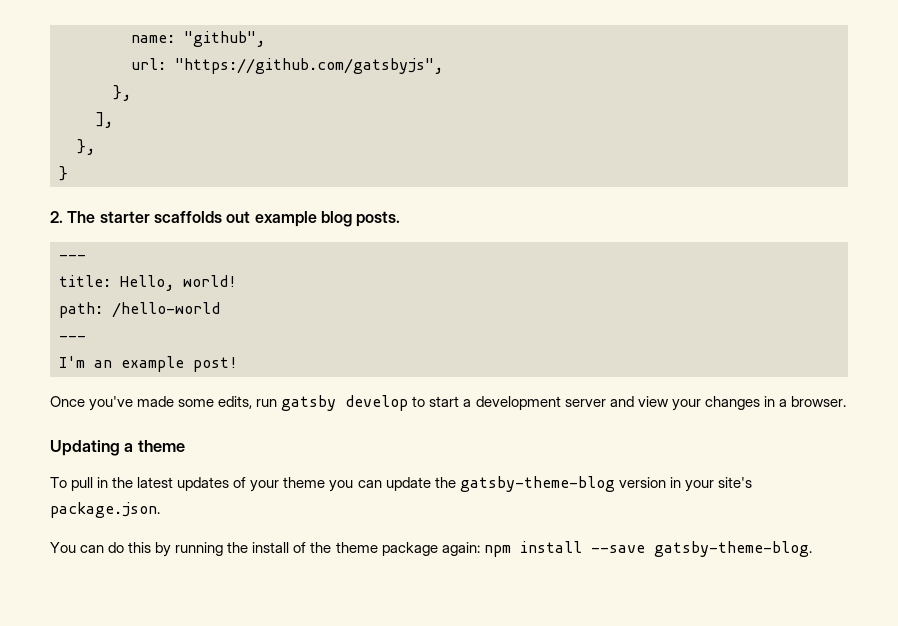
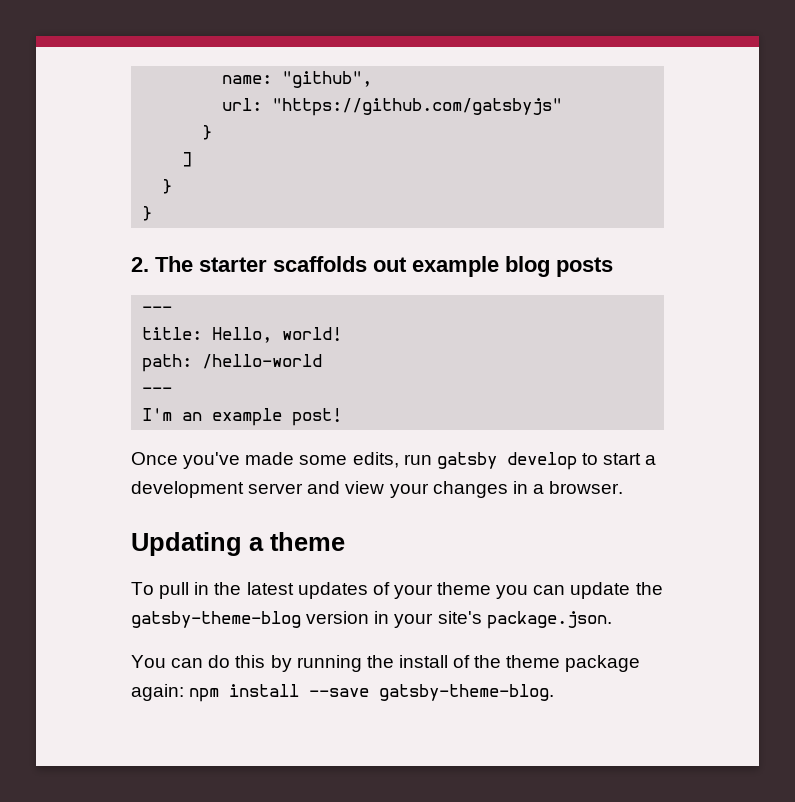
- url: "https://github.com/gatsbyjs",
- },
- ],
- },
+ url: "https://github.com/gatsbyjs"
+ }
+ ]
+ }
- 2. The starter scaffolds out example blog posts.
+ 2. The starter scaffolds out example blog posts

